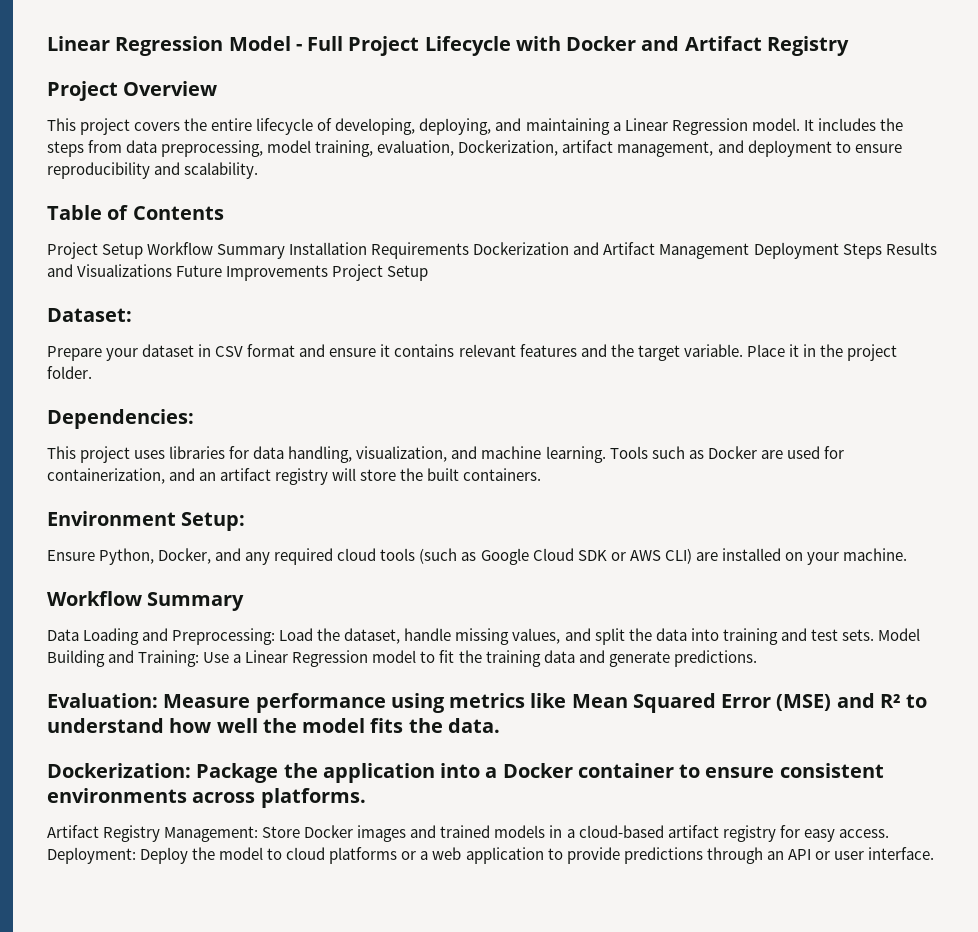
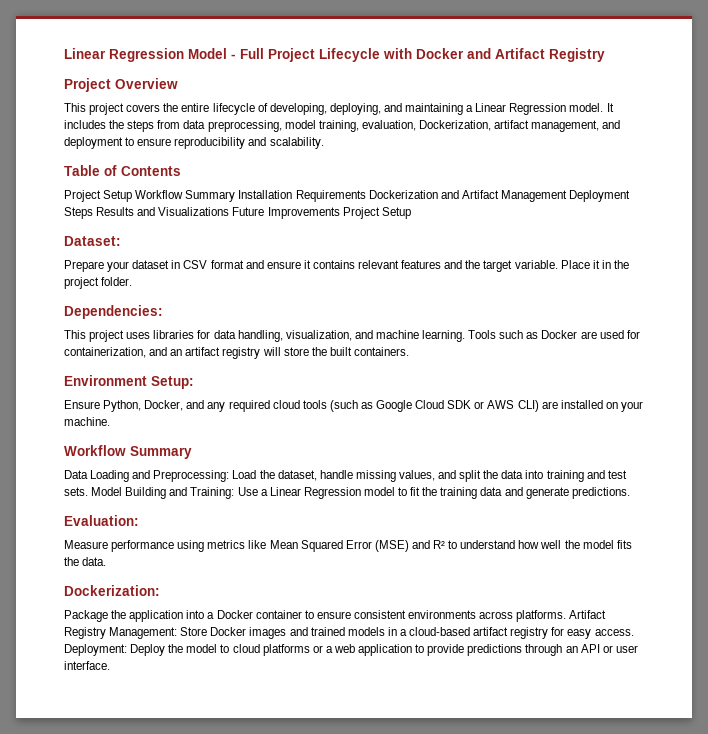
- Evaluation: Measure performance using metrics like Mean Squared Error (MSE) and R² to understand how well the model fits the data.
+ Evaluation:
+ Measure performance using metrics like Mean Squared Error (MSE) and R² to understand how well the model fits the data.
- Dockerization: Package the application into a Docker container to ensure consistent environments across platforms.
- Artifact Registry Management: Store Docker images and trained models in a cloud-based artifact registry for easy access.
+ Dockerization:
+ Package the application into a Docker container to ensure consistent environments across platforms. Artifact Registry Management: Store Docker images and trained models in a cloud-based artifact registry for easy access.

